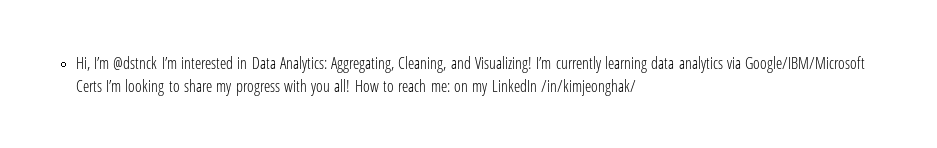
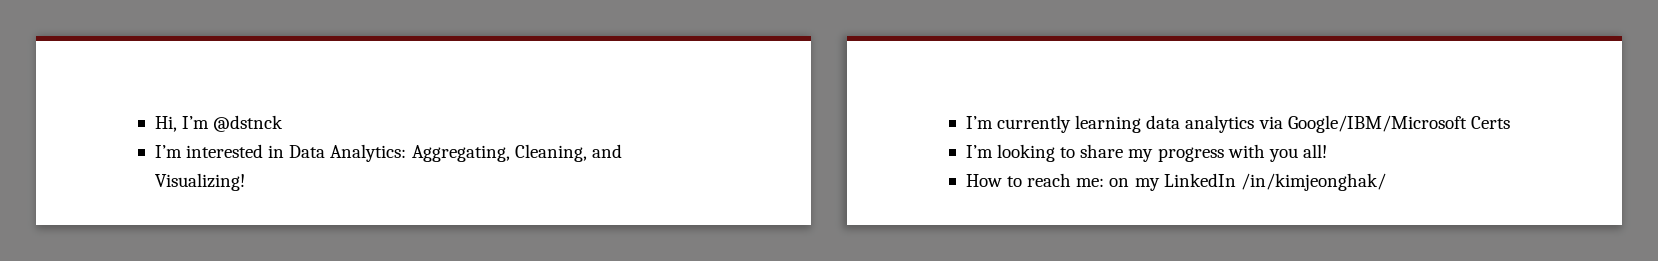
- Hi, I’m @dstnck I’m interested in Data Analytics: Aggregating, Cleaning, and Visualizing! I’m currently learning data analytics via Google/IBM/Microsoft Certs I’m looking to share my progress with you all! How to reach me: on my LinkedIn /in/kimjeonghak/
+ Hi, I’m @dstnck
+ I’m interested in Data Analytics: Aggregating, Cleaning, and Visualizing!
+ I’m currently learning data analytics via Google/IBM/Microsoft Certs
+ I’m looking to share my progress with you all!
+ How to reach me: on my LinkedIn /in/kimjeonghak/

